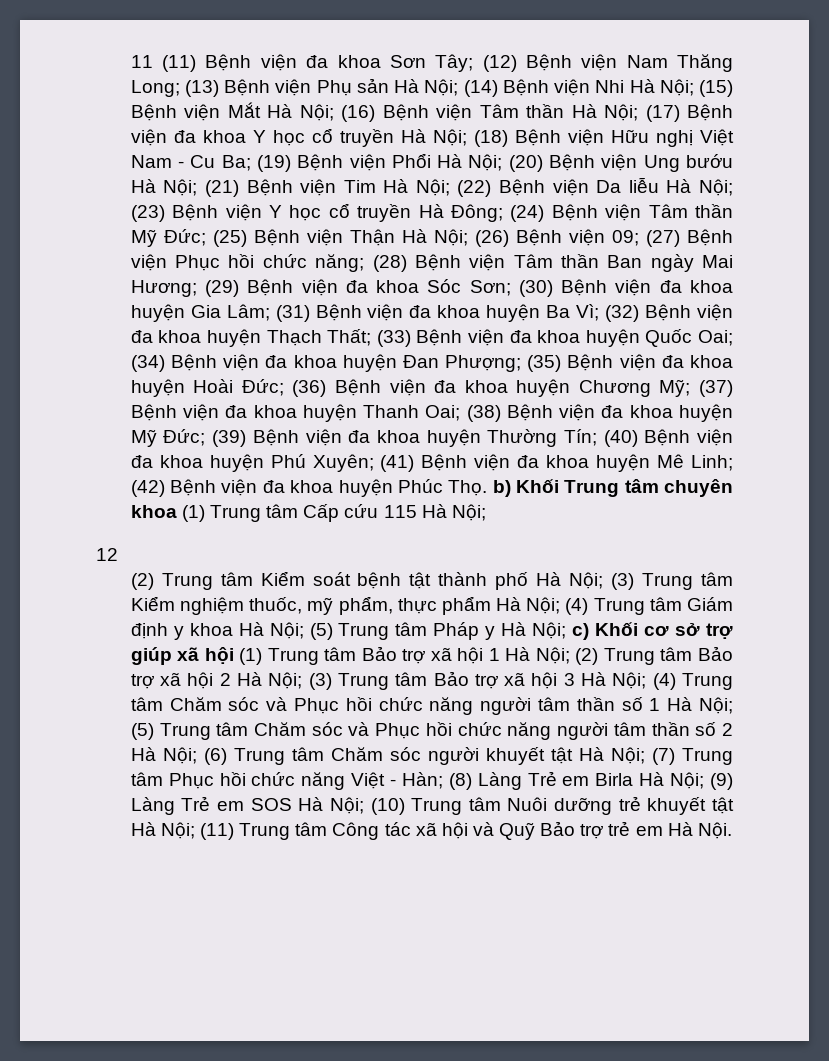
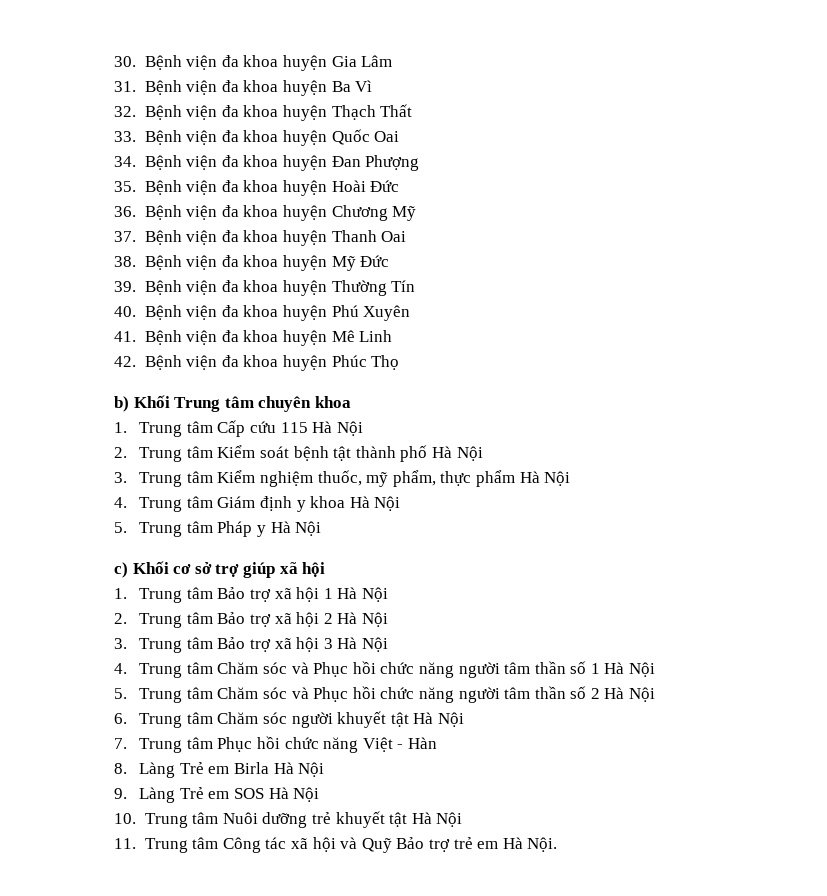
- 11 (11) Bệnh viện đa khoa Sơn Tây; (12) Bệnh viện Nam Thăng Long; (13) Bệnh viện Phụ sản Hà Nội; (14) Bệnh viện Nhi Hà Nội; (15) Bệnh viện Mắt Hà Nội; (16) Bệnh viện Tâm thần Hà Nội; (17) Bệnh viện đa khoa Y học cổ truyền Hà Nội; (18) Bệnh viện Hữu nghị Việt Nam - Cu Ba; (19) Bệnh viện Phổi Hà Nội; (20) Bệnh viện Ung bướu Hà Nội; (21) Bệnh viện Tim Hà Nội; (22) Bệnh viện Da liễu Hà Nội; (23) Bệnh viện Y học cổ truyền Hà Đông; (24) Bệnh viện Tâm thần Mỹ Đức; (25) Bệnh viện Thận Hà Nội; (26) Bệnh viện 09; (27) Bệnh viện Phục hồi chức năng; (28) Bệnh viện Tâm thần Ban ngày Mai Hương; (29) Bệnh viện đa khoa Sóc Sơn; (30) Bệnh viện đa khoa huyện Gia Lâm; (31) Bệnh viện đa khoa huyện Ba Vì; (32) Bệnh viện đa khoa huyện Thạch Thất; (33) Bệnh viện đa khoa huyện Quốc Oai; (34) Bệnh viện đa khoa huyện Đan Phượng; (35) Bệnh viện đa khoa huyện Hoài Đức; (36) Bệnh viện đa khoa huyện Chương Mỹ; (37) Bệnh viện đa khoa huyện Thanh Oai; (38) Bệnh viện đa khoa huyện Mỹ Đức; (39) Bệnh viện đa khoa huyện Thường Tín; (40) Bệnh viện đa khoa huyện Phú Xuyên; (41) Bệnh viện đa khoa huyện Mê Linh; (42) Bệnh viện đa khoa huyện Phúc Thọ. b) Khối Trung tâm chuyên khoa (1) Trung tâm Cấp cứu 115 Hà Nội;
- 12
- (2) Trung tâm Kiểm soát bệnh tật thành phố Hà Nội; (3) Trung tâm Kiểm nghiệm thuốc, mỹ phẩm, thực phẩm Hà Nội; (4) Trung tâm Giám định y khoa Hà Nội; (5) Trung tâm Pháp y Hà Nội; c) Khối cơ sở trợ giúp xã hội (1) Trung tâm Bảo trợ xã hội 1 Hà Nội; (2) Trung tâm Bảo trợ xã hội 2 Hà Nội; (3) Trung tâm Bảo trợ xã hội 3 Hà Nội; (4) Trung tâm Chăm sóc và Phục hồi chức năng người tâm thần số 1 Hà Nội; (5) Trung tâm Chăm sóc và Phục hồi chức năng người tâm thần số 2 Hà Nội; (6) Trung tâm Chăm sóc người khuyết tật Hà Nội; (7) Trung tâm Phục hồi chức năng Việt - Hàn; (8) Làng Trẻ em Birla Hà Nội; (9) Làng Trẻ em SOS Hà Nội; (10) Trung tâm Nuôi dưỡng trẻ khuyết tật Hà Nội; (11) Trung tâm Công tác xã hội và Quỹ Bảo trợ trẻ em Hà Nội.
+ 30. Bệnh viện đa khoa huyện Gia Lâm
+ 31. Bệnh viện đa khoa huyện Ba Vì
+ 32. Bệnh viện đa khoa huyện Thạch Thất
+ 33. Bệnh viện đa khoa huyện Quốc Oai
+ 34. Bệnh viện đa khoa huyện Đan Phượng
+ 35. Bệnh viện đa khoa huyện Hoài Đức
+ 36. Bệnh viện đa khoa huyện Chương Mỹ
+ 37. Bệnh viện đa khoa huyện Thanh Oai
+ 38. Bệnh viện đa khoa huyện Mỹ Đức
+ 39. Bệnh viện đa khoa huyện Thường Tín
+ 40. Bệnh viện đa khoa huyện Phú Xuyên
+ 41. Bệnh viện đa khoa huyện Mê Linh
+ 42. Bệnh viện đa khoa huyện Phúc Thọ
+ b) Khối Trung tâm chuyên khoa
+ 1. Trung tâm Cấp cứu 115 Hà Nội
+ 2. Trung tâm Kiểm soát bệnh tật thành phố Hà Nội
+ 3. Trung tâm Kiểm nghiệm thuốc, mỹ phẩm, thực phẩm Hà Nội
+ 4. Trung tâm Giám định y khoa Hà Nội
+ 5. Trung tâm Pháp y Hà Nội
+ c) Khối cơ sở trợ giúp xã hội
+ 1. Trung tâm Bảo trợ xã hội 1 Hà Nội
+ 2. Trung tâm Bảo trợ xã hội 2 Hà Nội
+ 3. Trung tâm Bảo trợ xã hội 3 Hà Nội
+ 4. Trung tâm Chăm sóc và Phục hồi chức năng người tâm thần số 1 Hà Nội
+ 5. Trung tâm Chăm sóc và Phục hồi chức năng người tâm thần số 2 Hà Nội
+ 6. Trung tâm Chăm sóc người khuyết tật Hà Nội
+ 7. Trung tâm Phục hồi chức năng Việt - Hàn
+ 8. Làng Trẻ em Birla Hà Nội
+ 9. Làng Trẻ em SOS Hà Nội
+ 10. Trung tâm Nuôi dưỡng trẻ khuyết tật Hà Nội
+ 11. Trung tâm Công tác xã hội và Quỹ Bảo trợ trẻ em Hà Nội.

